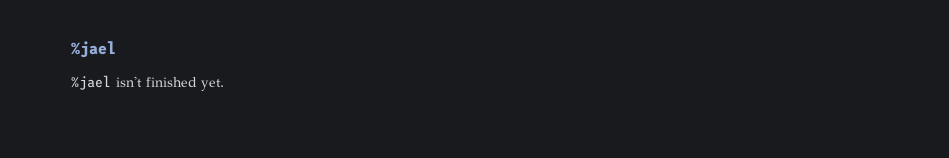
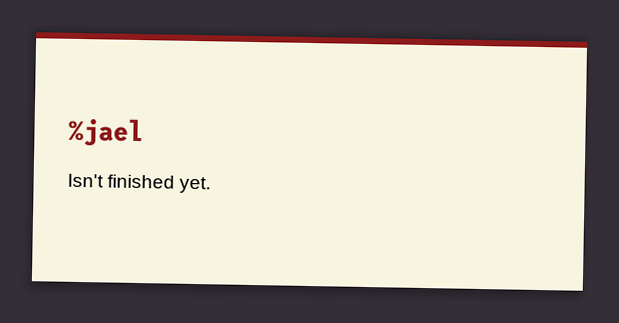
- %jael isn't finished yet.
+ Isn't finished yet.

